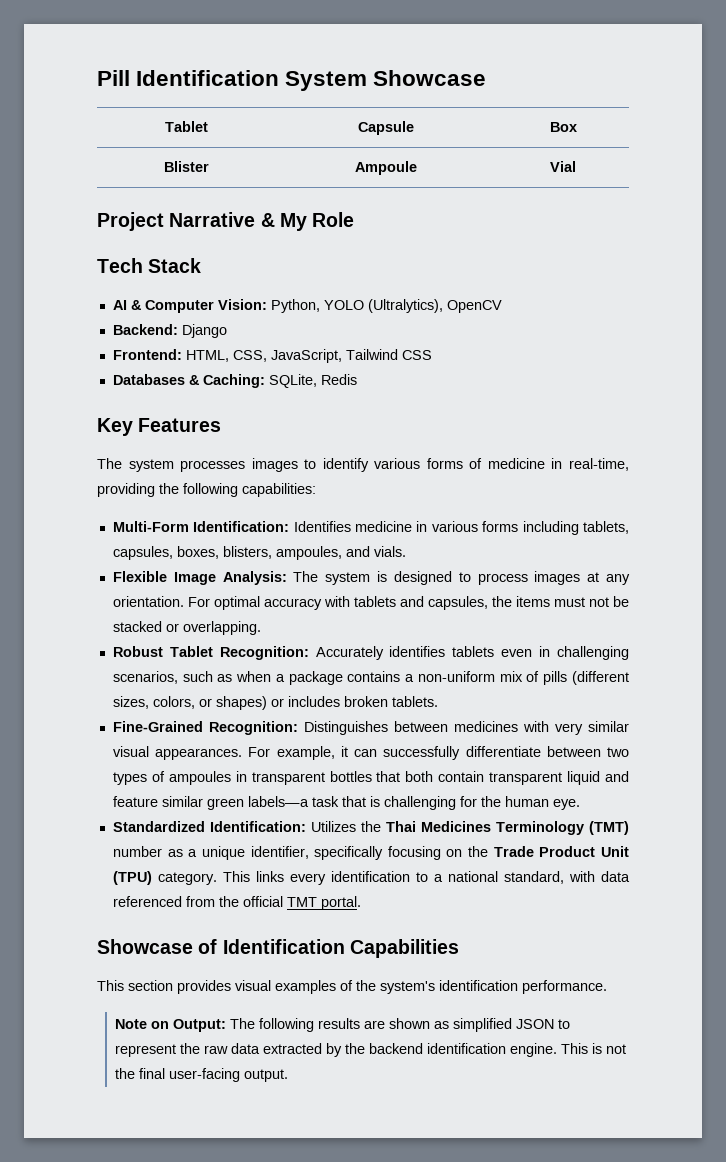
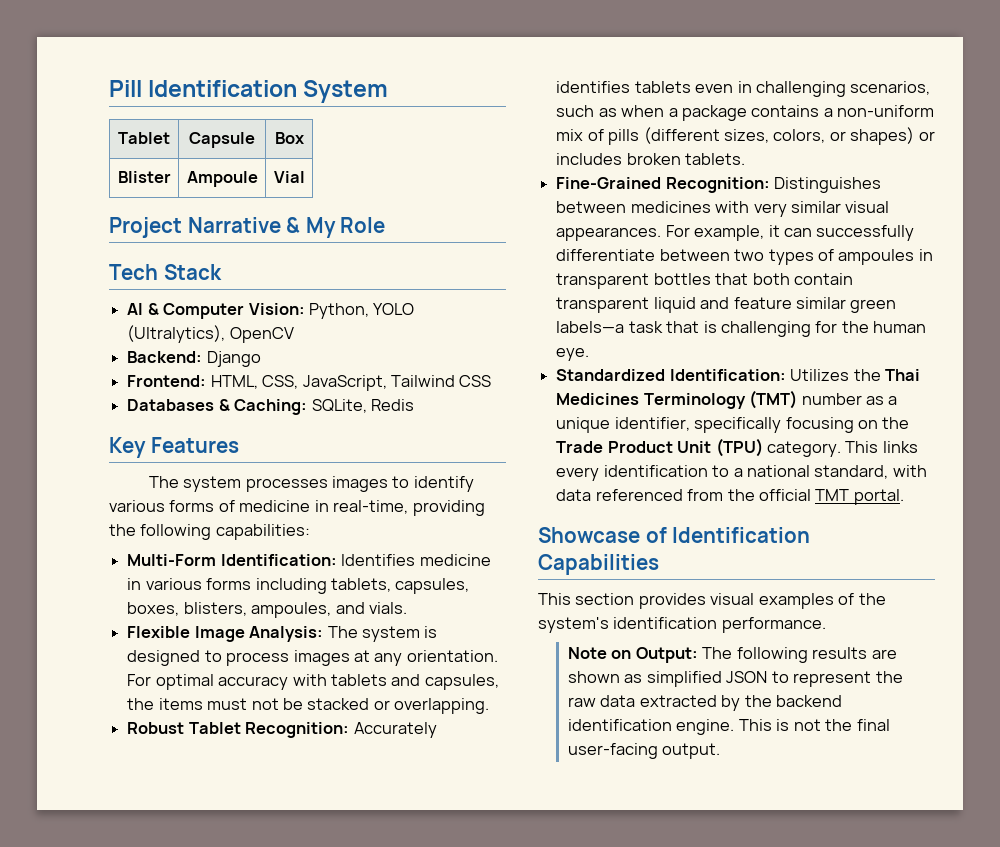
- Pill Identification System Showcase
+ Pill Identification System

